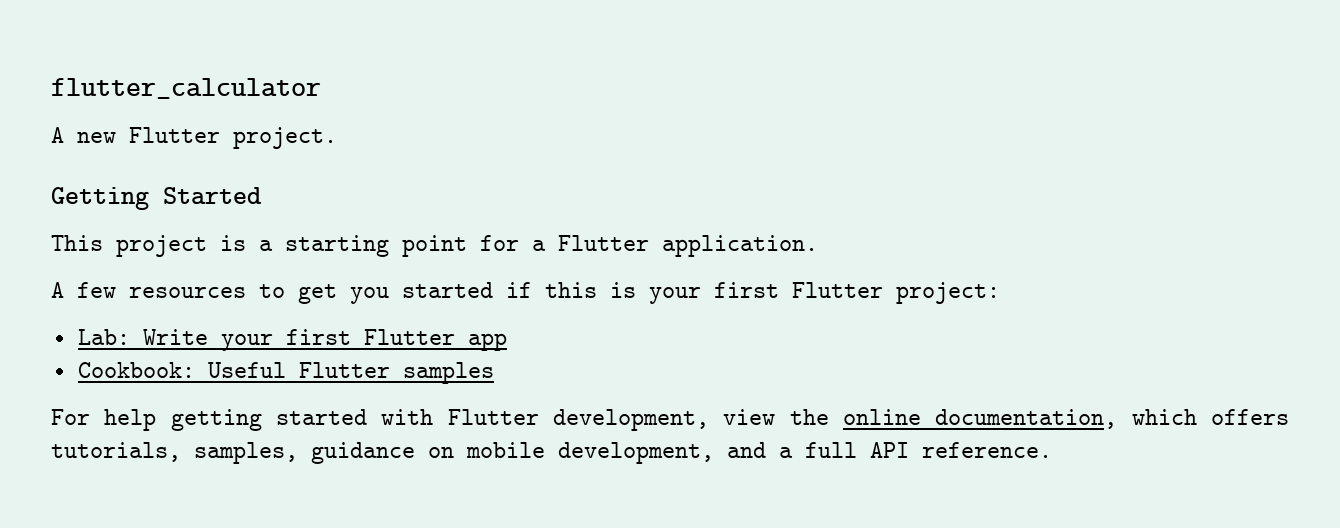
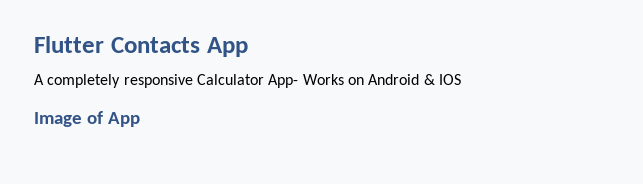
- flutter_calculator
- A new Flutter project.
- Getting Started
- This project is a starting point for a Flutter application.
- A few resources to get you started if this is your first Flutter project:
- Lab: Write your first Flutter app
- Cookbook: Useful Flutter samples
- For help getting started with Flutter development, view the online documentation, which offers tutorials, samples, guidance on mobile development, and a full API reference.
+ Flutter Contacts App
+ A completely responsive Calculator App- Works on Android & IOS
+ Image of App

